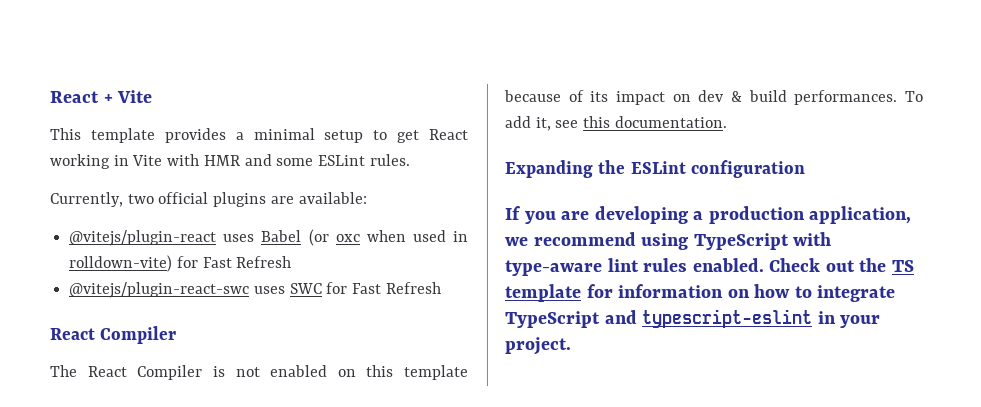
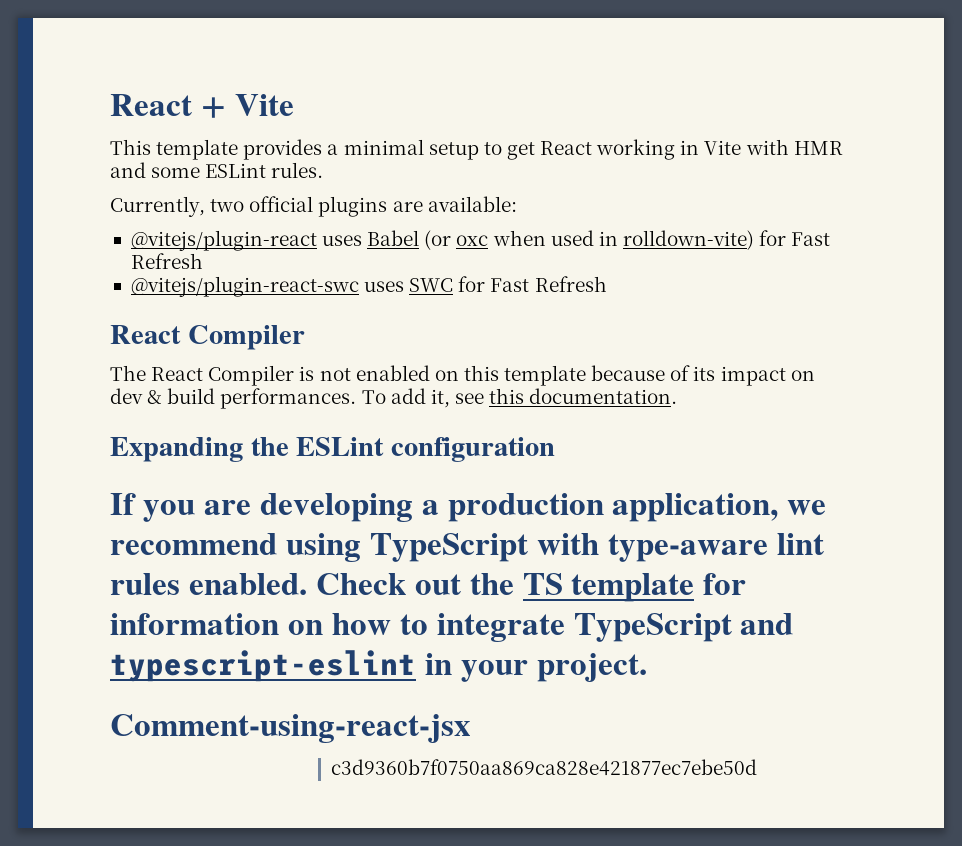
+ Comment-using-react-jsx
+ c3d9360b7f0750aa869ca828e421877ec7ebe50d

